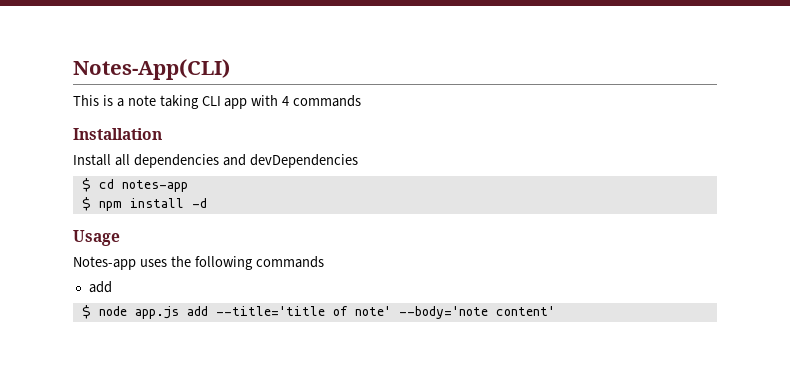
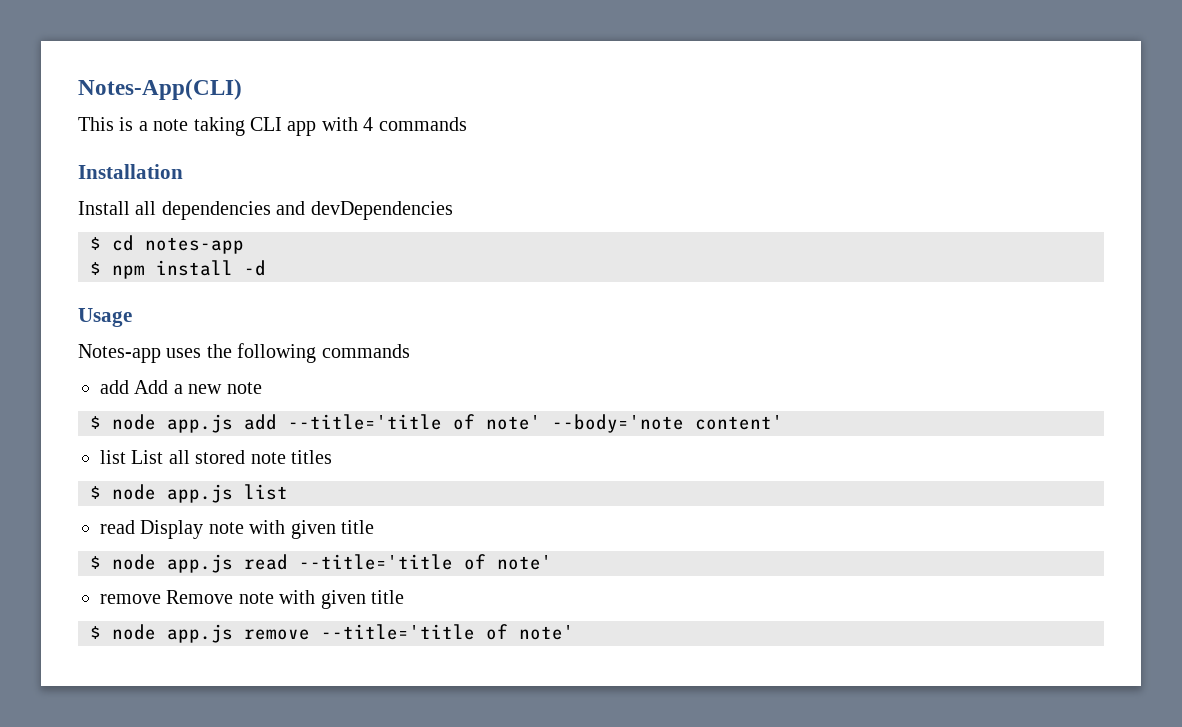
  Notes-app uses the following commands
- add
+ add Add a new note
+ list List all stored note titles
+ $ node app.js list
+ read Display note with given title
+ $ node app.js read --title='title of note'
+ remove Remove note with given title
+ $ node app.js remove --title='title of note'

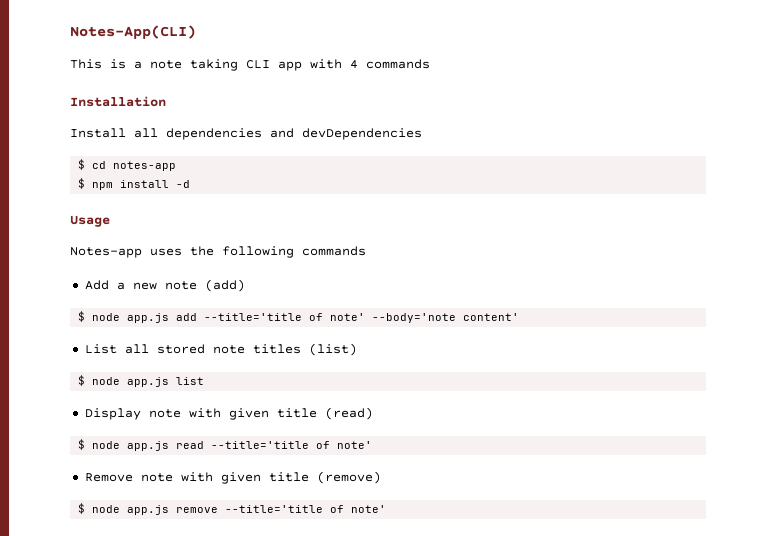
- add Add a new note
+ Add a new note (add)
- list List all stored note titles
+ List all stored note titles (list)
- read Display note with given title
+ Display note with given title (read)
- remove Remove note with given title
+ Remove note with given title (remove)

